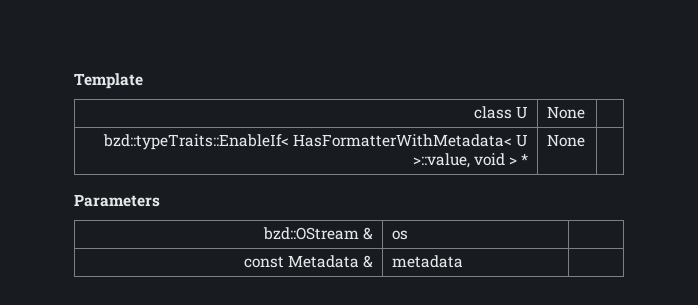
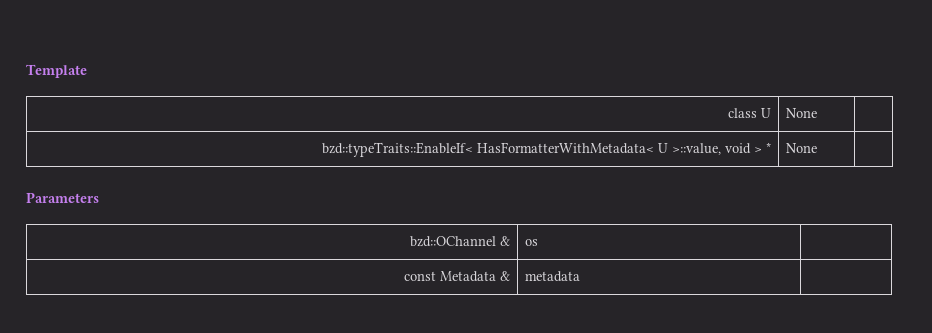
- bzd::OStream & | os |
+ bzd::OChannel & | os |

